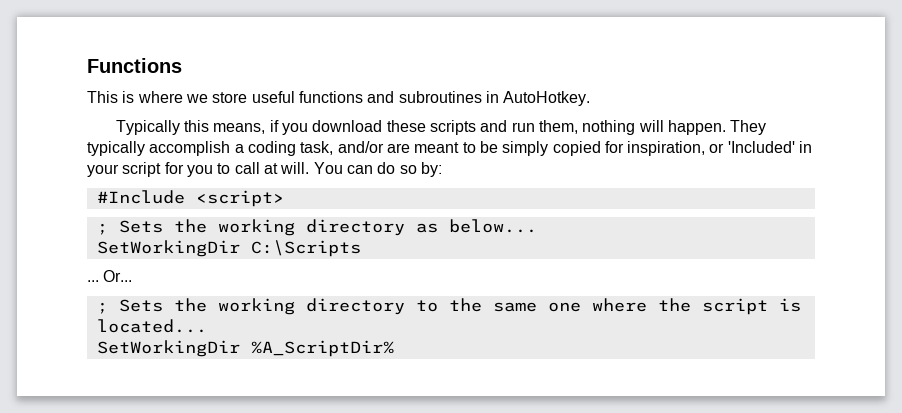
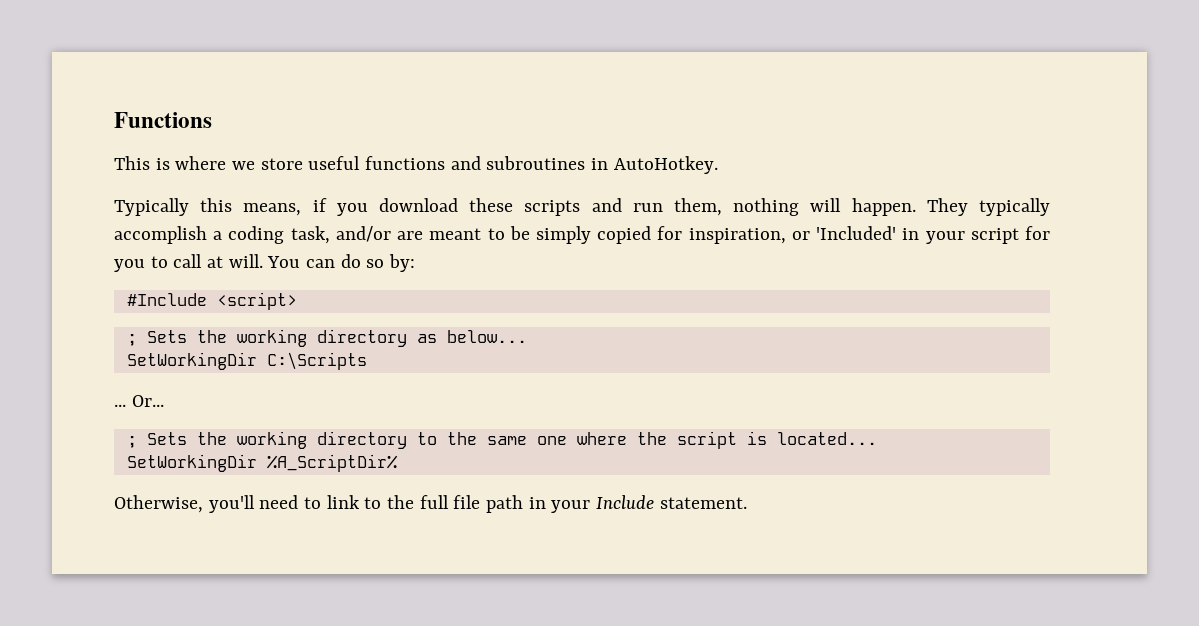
+ Otherwise, you'll need to link to the full file path in your Include statement.

